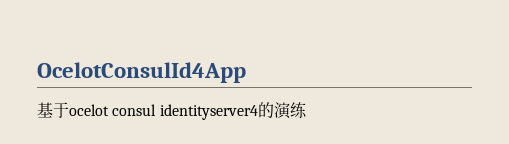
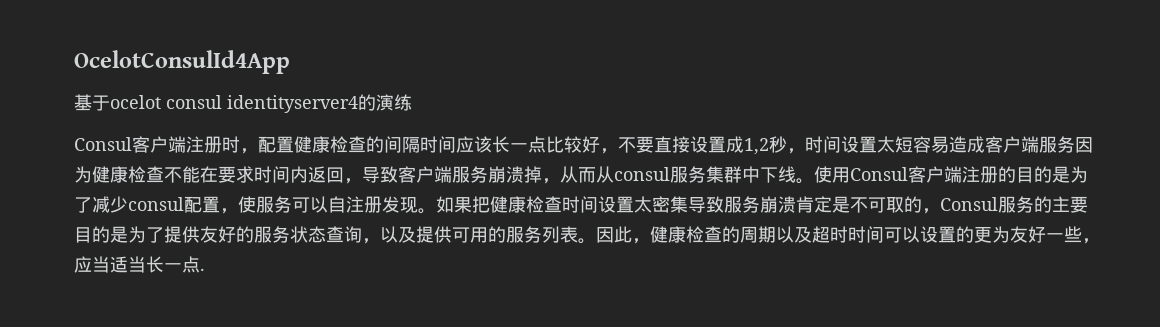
+ Consul客户端注册时，配置健康检查的间隔时间应该长一点比较好，不要直接设置成1,2秒，时间设置太短容易造成客户端服务因为健康检查不能在要求时间内返回，导致客户端服务崩溃掉，从而从consul服务集群中下线。使用Consul客户端注册的目的是为了减少consul配置，使服务可以自注册发现。如果把健康检查时间设置太密集导致服务崩溃肯定是不可取的，Consul服务的主要目的是为了提供友好的服务状态查询，以及提供可用的服务列表。因此，健康检查的周期以及超时时间可以设置的更为友好一些，应当适当长一点.

